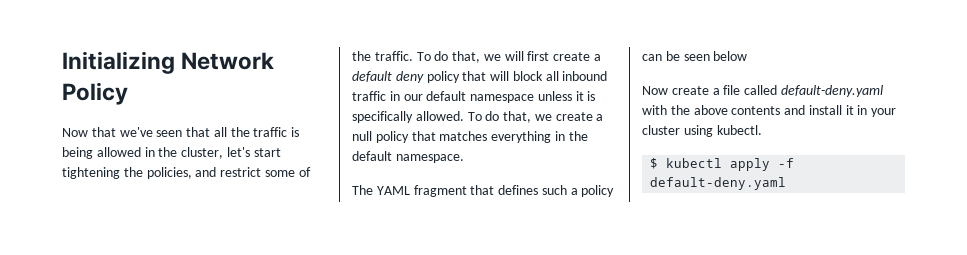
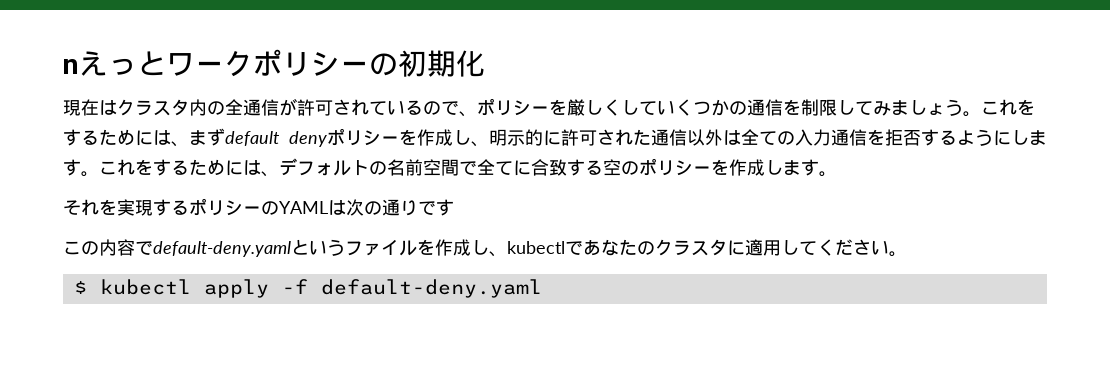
- Initializing Network Policy
- Now that we've seen that all the traffic is being allowed in the cluster, let's start tightening the policies, and restrict some of the traffic. To do that, we will first create a default deny policy that will block all inbound traffic in our default namespace unless it is specifically allowed. To do that, we create a null policy that matches everything in the default namespace.
- The YAML fragment that defines such a policy can be seen below
- Now create a file called default-deny.yaml with the above contents and install it in your cluster using kubectl.
+ nえっとワークポリシーの初期化
+ 現在はクラスタ内の全通信が許可されているので、ポリシーを厳しくしていくつかの通信を制限してみましょう。これをするためには、まずdefault denyポリシーを作成し、明示的に許可された通信以外は全ての入力通信を拒否するようにします。これをするためには、デフォルトの名前空間で全てに合致する空のポリシーを作成します。
+ それを実現するポリシーのYAMLは次の通りです
+ この内容でdefault-deny.yamlというファイルを作成し、kubectlであなたのクラスタに適用してください。

